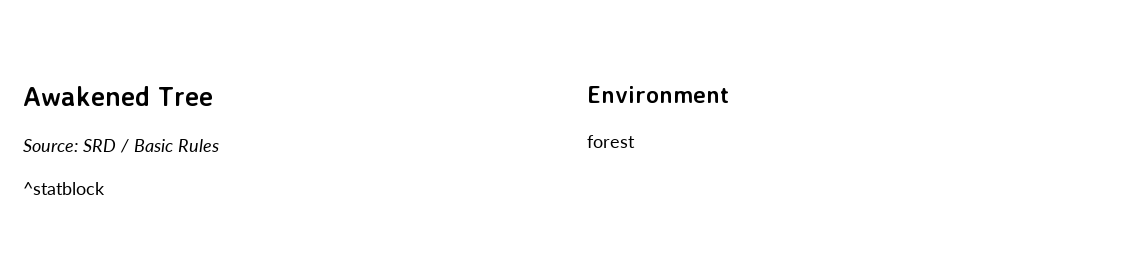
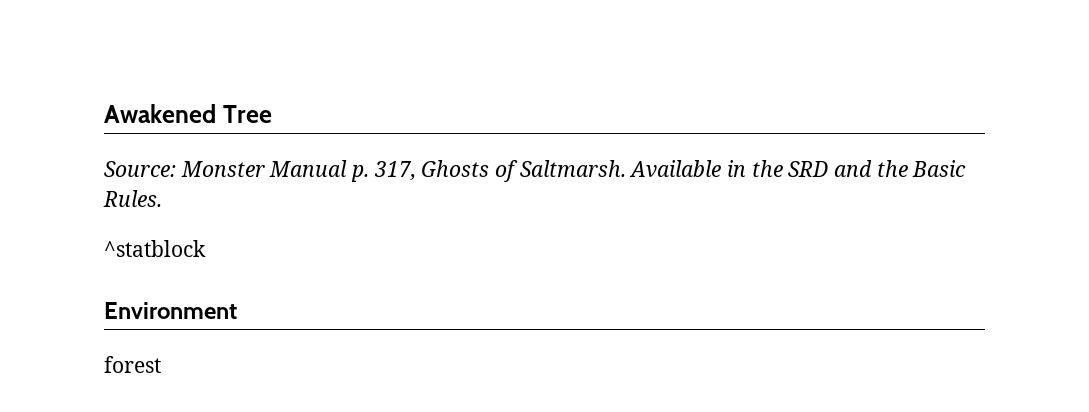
- Source: SRD / Basic Rules
+ Source: Monster Manual p. 317, Ghosts of Saltmarsh. Available in the SRD and the Basic Rules.

